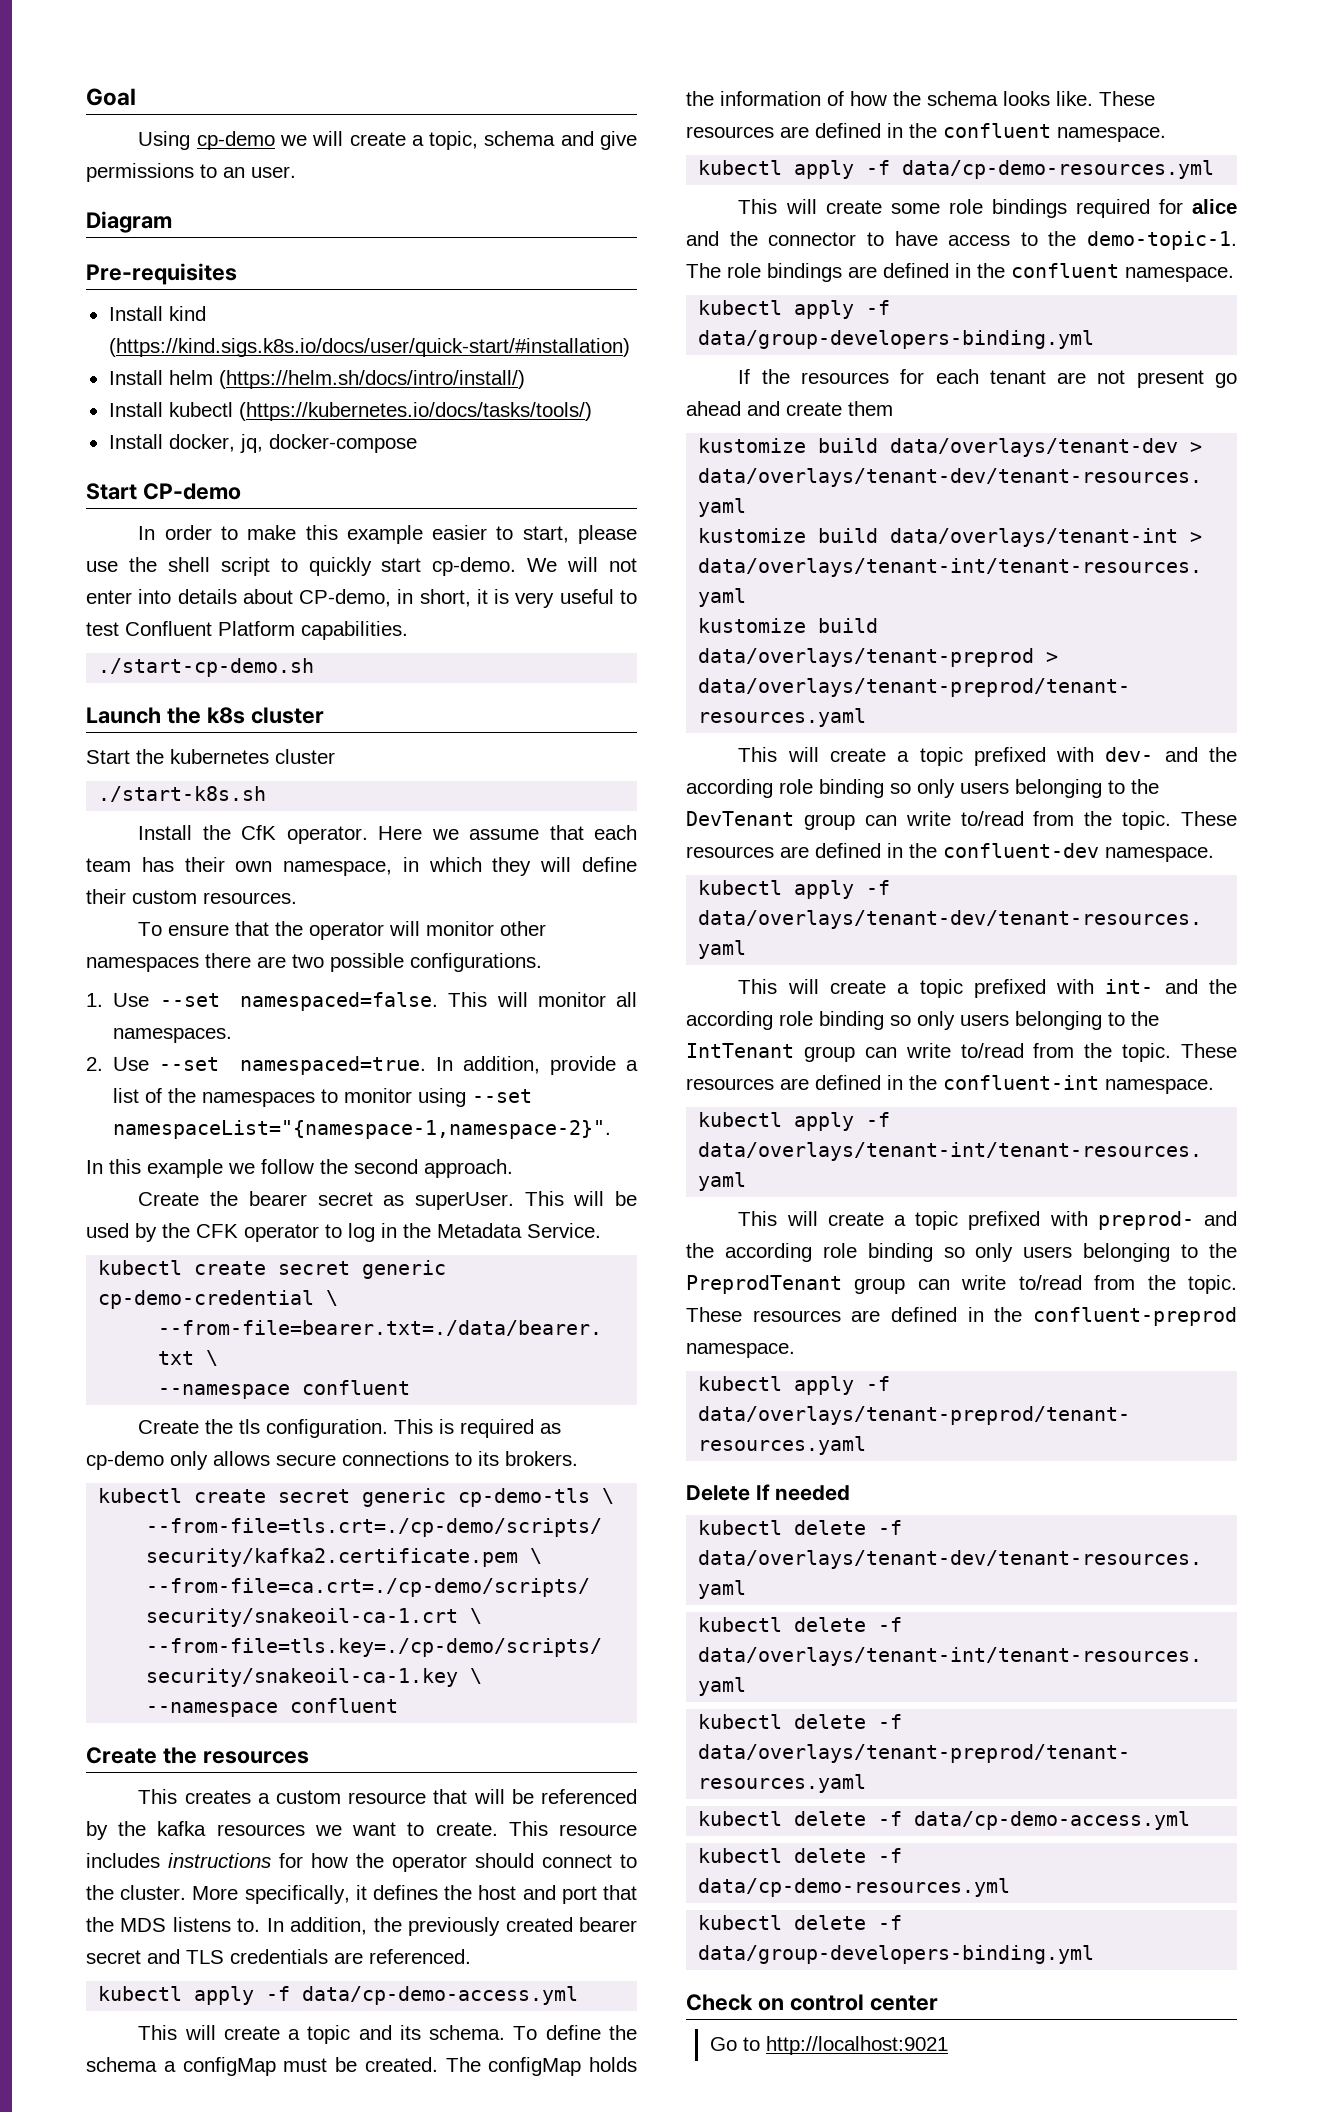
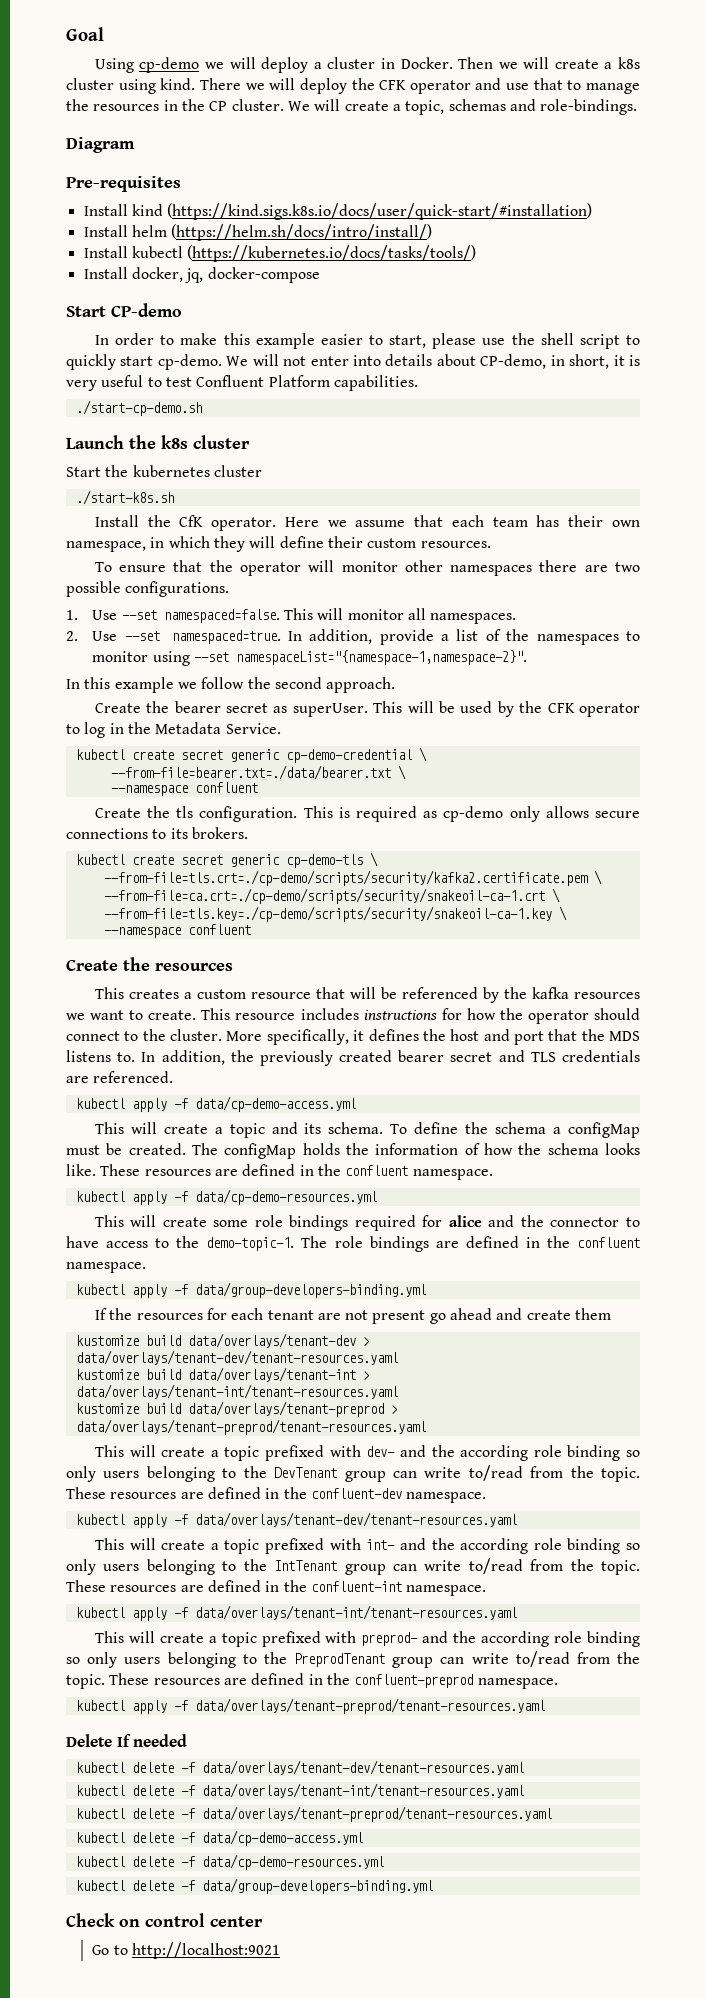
- Using cp-demo we will create a topic, schema and give permissions to an user.
+ Using cp-demo we will deploy a cluster in Docker. Then we will create a k8s cluster using kind. There we will deploy the CFK operator and use that to manage the resources in the CP cluster. We will create a topic, schemas and role-bindings.

